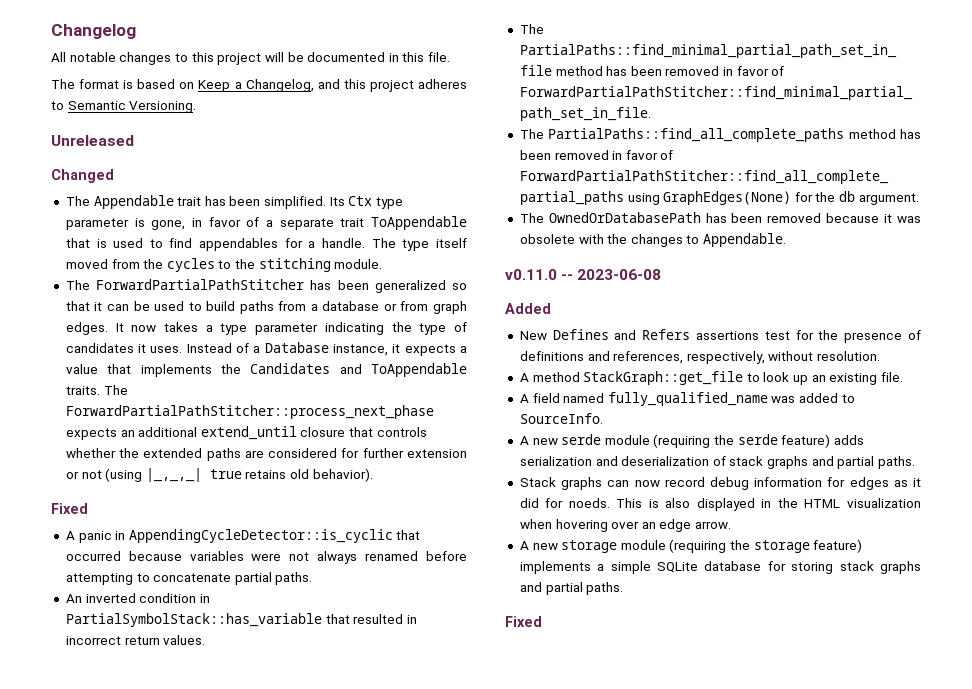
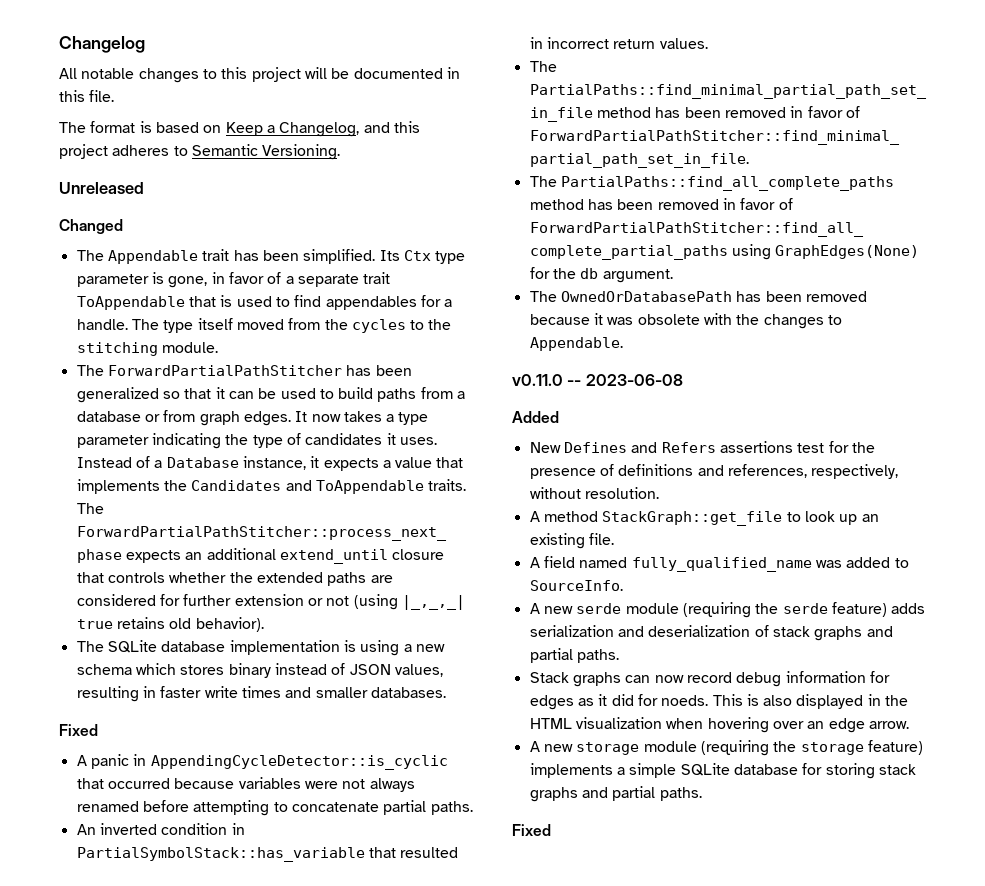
+ The SQLite database implementation is using a new schema which stores binary instead of JSON values, resulting in faster write times and smaller databases.

